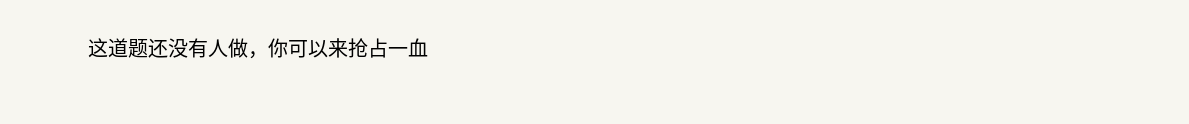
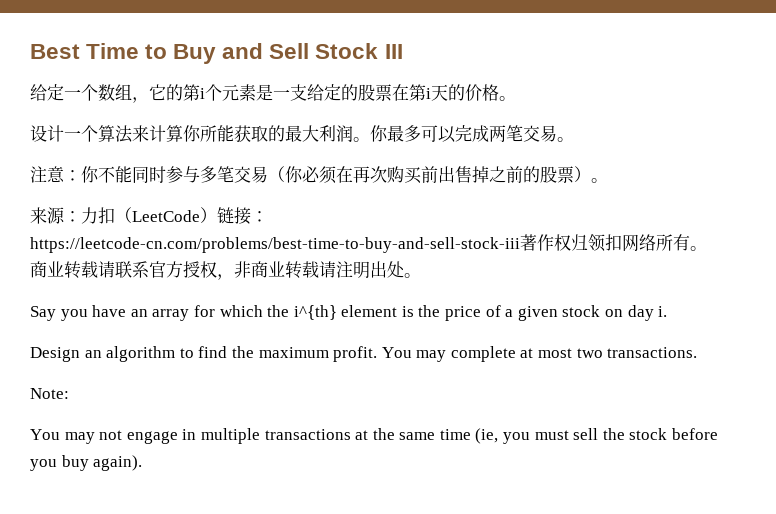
- 这道题还没有人做，你可以来抢占一血
+ Best Time to Buy and Sell Stock III
+ 给定一个数组，它的第i个元素是一支给定的股票在第i天的价格。
+ 设计一个算法来计算你所能获取的最大利润。你最多可以完成两笔交易。
+ 注意：你不能同时参与多笔交易（你必须在再次购买前出售掉之前的股票）。
+ 来源：力扣（LeetCode）链接：https://leetcode-cn.com/problems/best-time-to-buy-and-sell-stock-iii著作权归领扣网络所有。商业转载请联系官方授权，非商业转载请注明出处。
+ Say you have an array for which the i^{th} element is the price of a given stock on day i.
+ Design an algorithm to find the maximum profit. You may complete at most two transactions.
+ Note:
+ You may not engage in multiple transactions at the same time (ie, you must sell the stock before you buy again).

